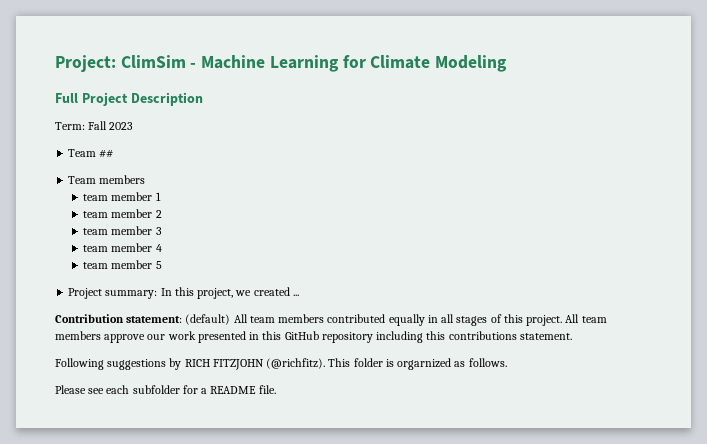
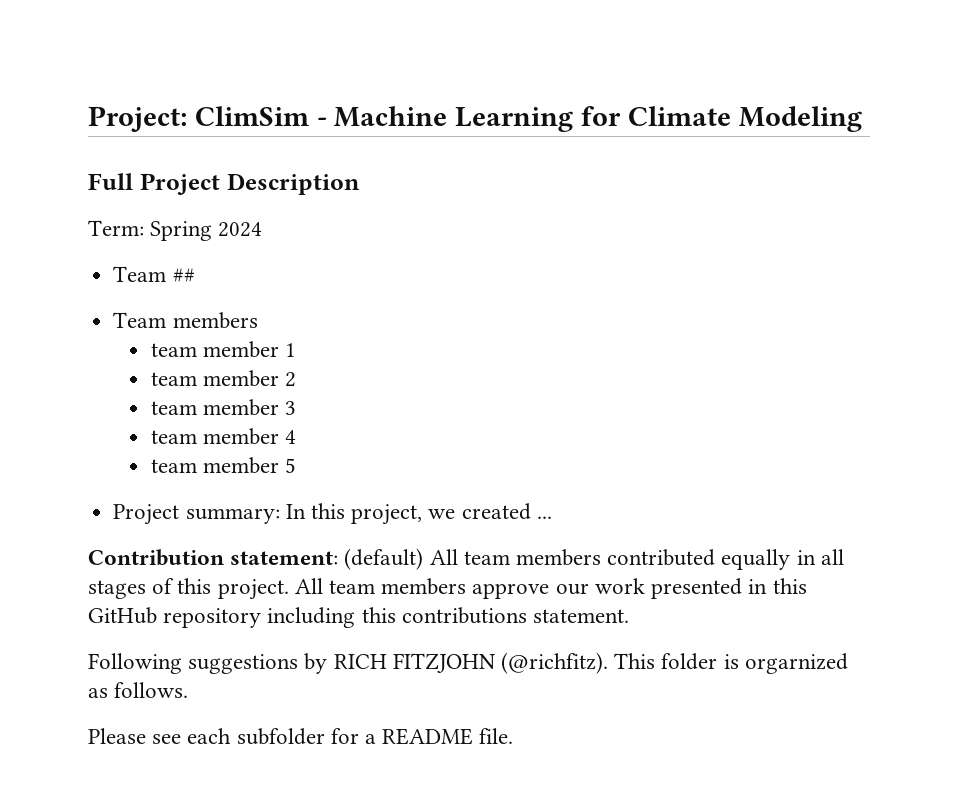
- Term: Fall 2023
+ Term: Spring 2024

